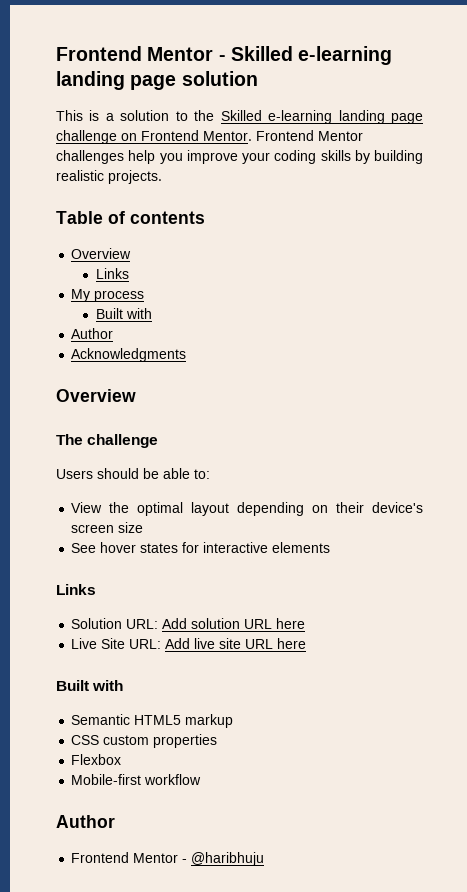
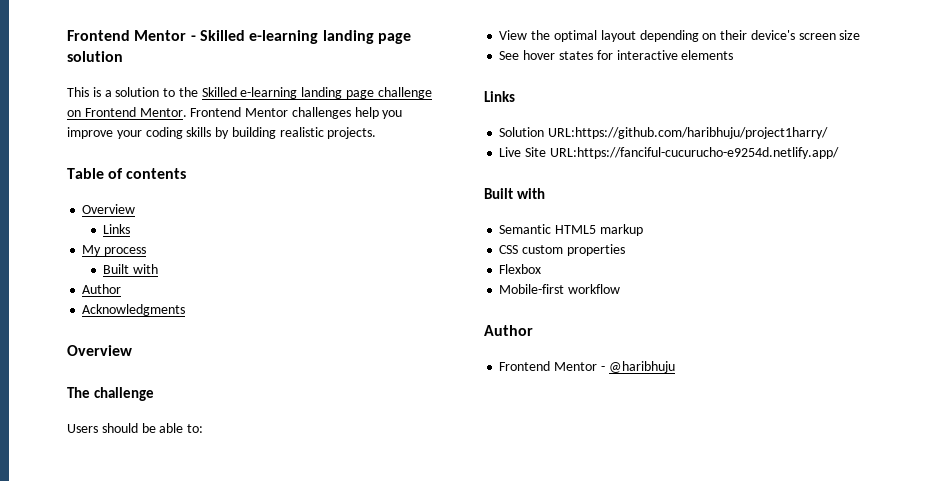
- Solution URL: Add solution URL here
- Live Site URL: Add live site URL here
+ Solution URL:https://github.com/haribhuju/project1harry/
+ Live Site URL:https://fanciful-cucurucho-e9254d.netlify.app/

